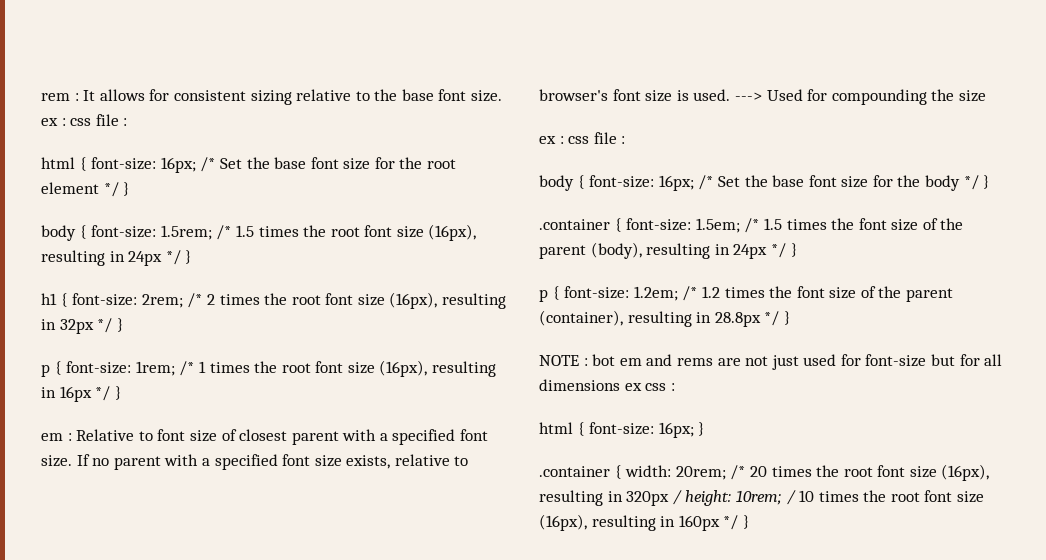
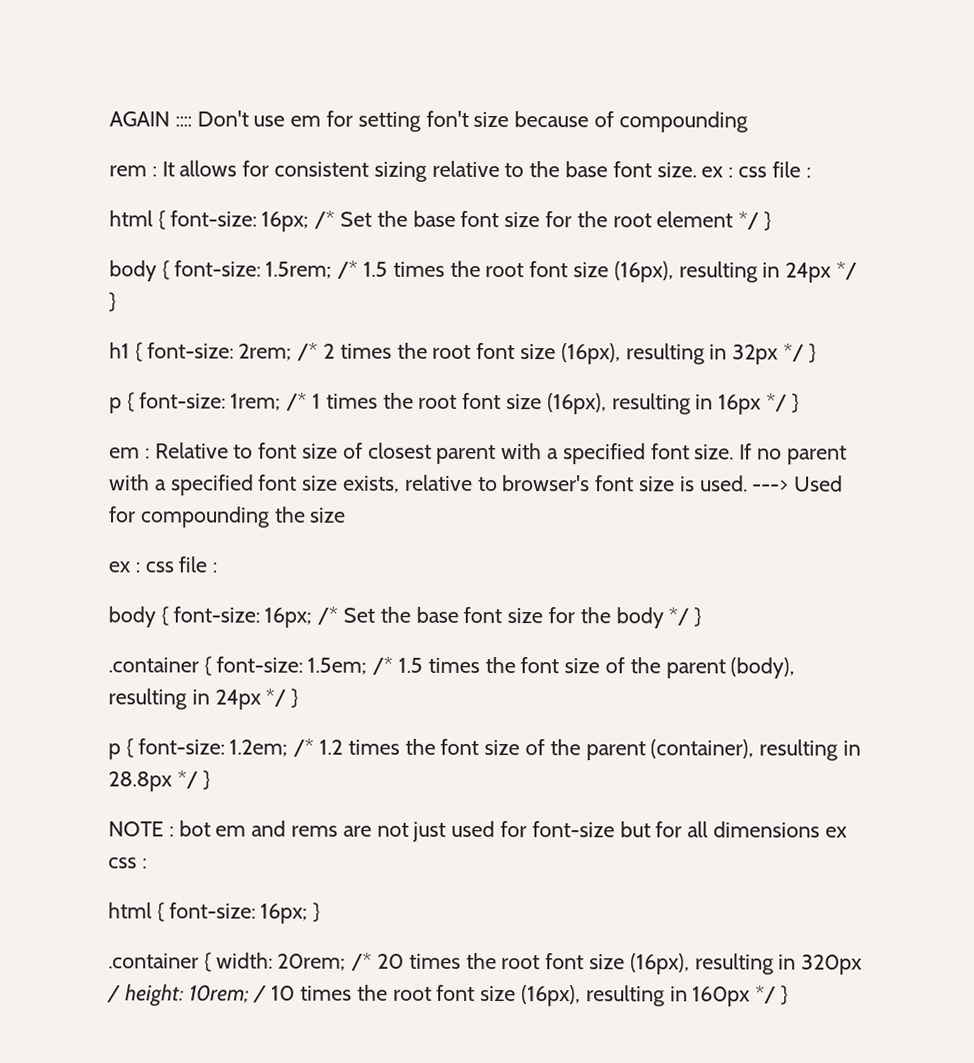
+ AGAIN :::: Don't use em for setting fon't size because of compounding

